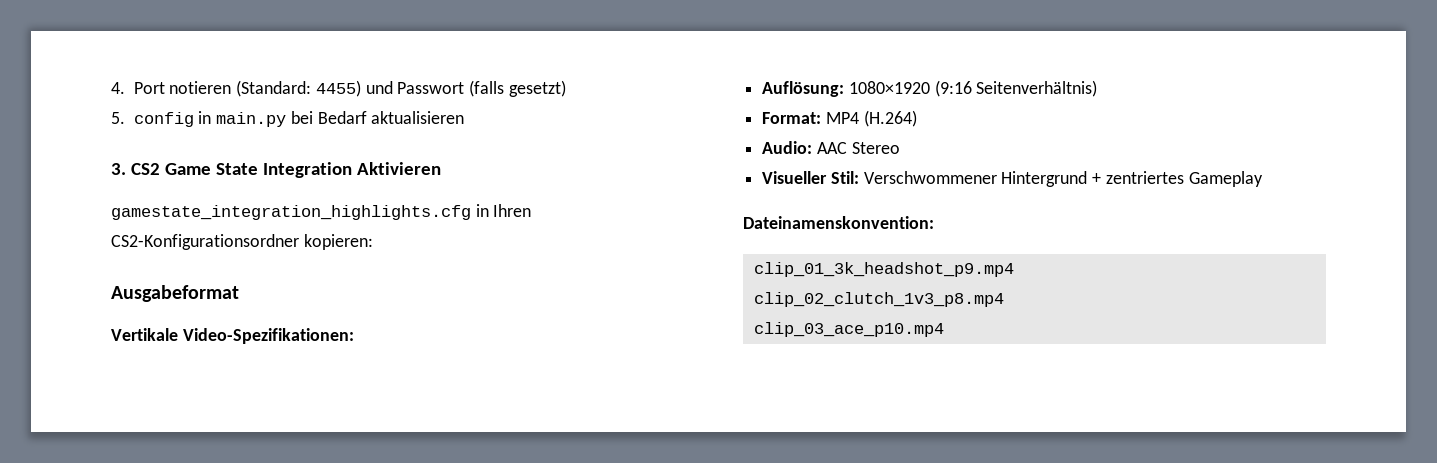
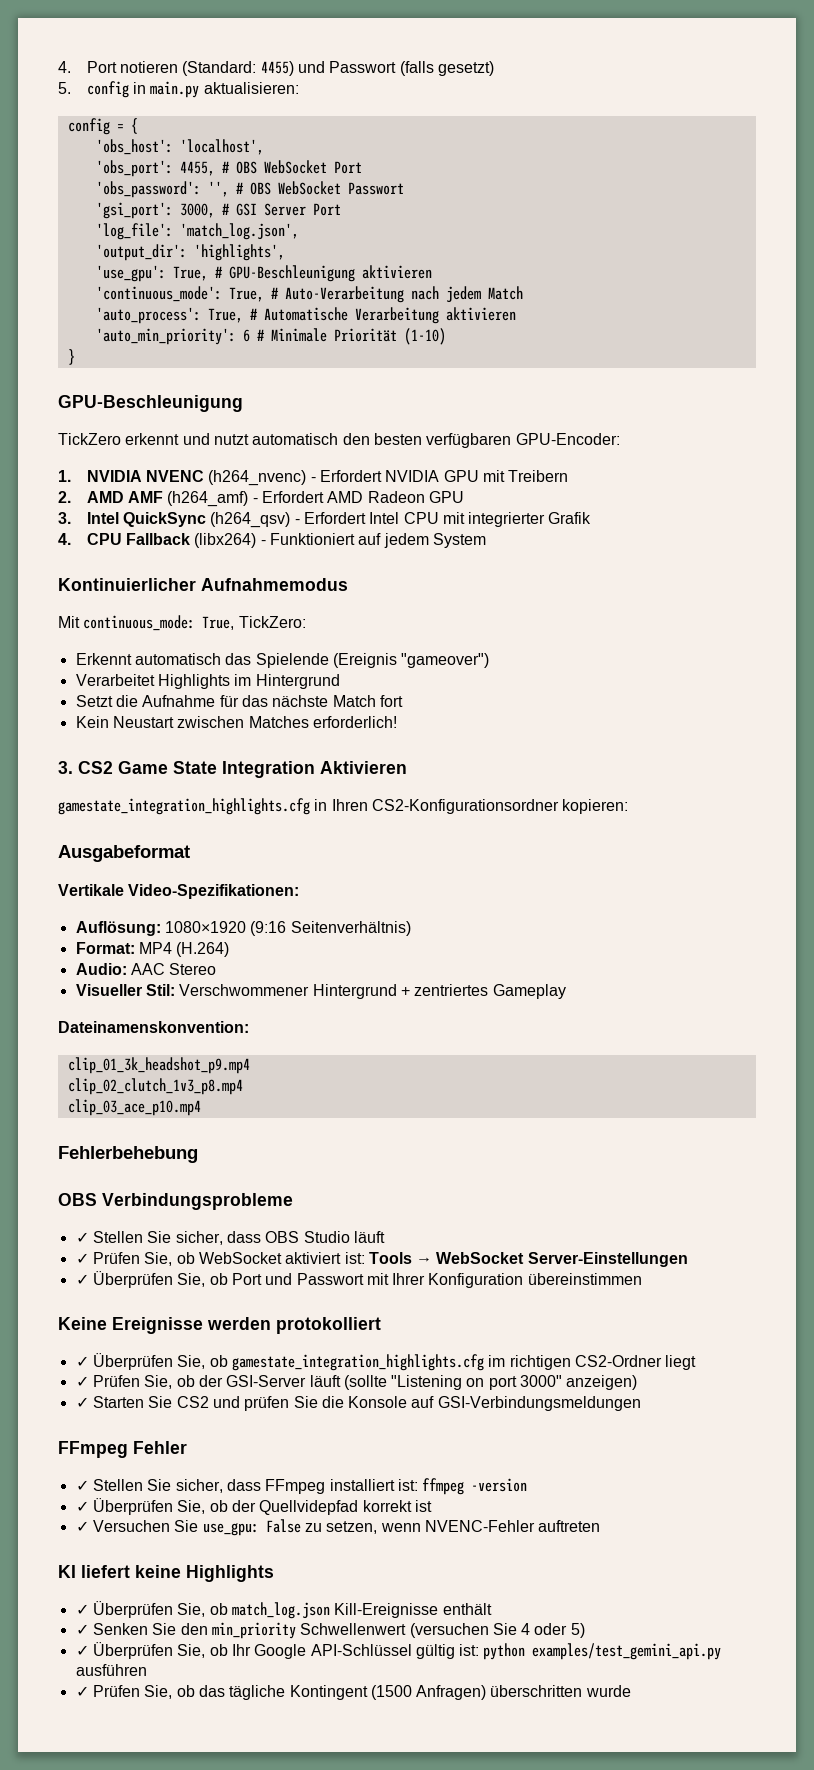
- 5. config in main.py bei Bedarf aktualisieren
+ 5. config in main.py aktualisieren:
+ config = {
+ 'obs_host': 'localhost',
+ 'obs_port': 4455, # OBS WebSocket Port
+ 'obs_password': '', # OBS WebSocket Passwort
+ 'gsi_port': 3000, # GSI Server Port
+ 'log_file': 'match_log.json',
+ 'output_dir': 'highlights',
+ 'use_gpu': True, # GPU-Beschleunigung aktivieren
+ 'continuous_mode': True, # Auto-Verarbeitung nach jedem Match
+ 'auto_process': True, # Automatische Verarbeitung aktivieren
+ 'auto_min_priority': 6 # Minimale Priorität (1-10)
+ }
+ GPU-Beschleunigung
+ TickZero erkennt und nutzt automatisch den besten verfügbaren GPU-Encoder:
+ 1. NVIDIA NVENC (h264_nvenc) - Erfordert NVIDIA GPU mit Treibern
+ 2. AMD AMF (h264_amf) - Erfordert AMD Radeon GPU
+ 3. Intel QuickSync (h264_qsv) - Erfordert Intel CPU mit integrierter Grafik
+ 4. CPU Fallback (libx264) - Funktioniert auf jedem System
+ Kontinuierlicher Aufnahmemodus
+ Mit continuous_mode: True, TickZero:
+ Erkennt automatisch das Spielende (Ereignis "gameover")
+ Verarbeitet Highlights im Hintergrund
+ Setzt die Aufnahme für das nächste Match fort
+ Kein Neustart zwischen Matches erforderlich!
+ Fehlerbehebung
+ OBS Verbindungsprobleme
+ ✓ Stellen Sie sicher, dass OBS Studio läuft
+ ✓ Prüfen Sie, ob WebSocket aktiviert ist: Tools → WebSocket Server-Einstellungen
+ ✓ Überprüfen Sie, ob Port und Passwort mit Ihrer Konfiguration übereinstimmen
+ Keine Ereignisse werden protokolliert
+ ✓ Überprüfen Sie, ob gamestate_integration_highlights.cfg im richtigen CS2-Ordner liegt
+ ✓ Prüfen Sie, ob der GSI-Server läuft (sollte "Listening on port 3000" anzeigen)
+ ✓ Starten Sie CS2 und prüfen Sie die Konsole auf GSI-Verbindungsmeldungen
+ FFmpeg Fehler
+ ✓ Stellen Sie sicher, dass FFmpeg installiert ist: ffmpeg -version
+ ✓ Überprüfen Sie, ob der Quellvidepfad korrekt ist
+ ✓ Versuchen Sie use_gpu: False zu setzen, wenn NVENC-Fehler auftreten
+ KI liefert keine Highlights
+ ✓ Überprüfen Sie, ob match_log.json Kill-Ereignisse enthält
+ ✓ Senken Sie den min_priority Schwellenwert (versuchen Sie 4 oder 5)
+ ✓ Überprüfen Sie, ob Ihr Google API-Schlüssel gültig ist: python examples/test_gemini_api.py ausführen
+ ✓ Prüfen Sie, ob das tägliche Kontingent (1500 Anfragen) überschritten wurde

